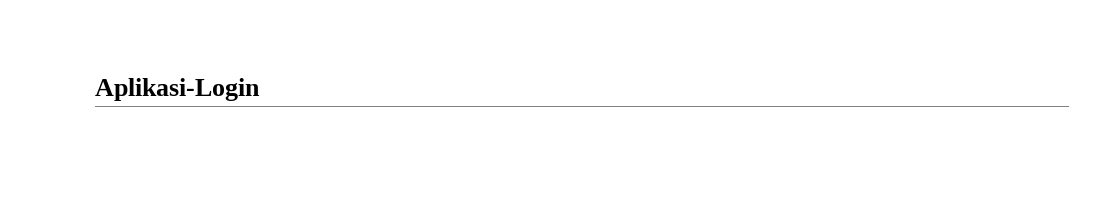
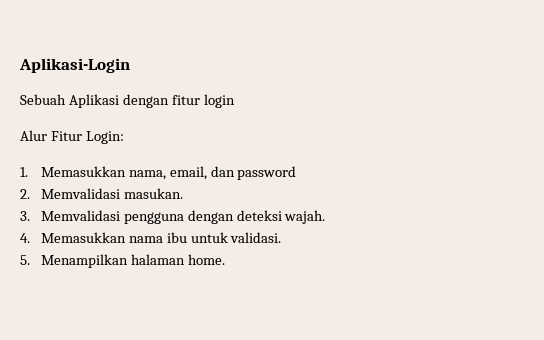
+ Sebuah Aplikasi dengan fitur login
+ Alur Fitur Login:
+ 1. Memasukkan nama, email, dan password
+ 2. Memvalidasi masukan.
+ 3. Memvalidasi pengguna dengan deteksi wajah.
+ 4. Memasukkan nama ibu untuk validasi.
+ 5. Menampilkan halaman home.

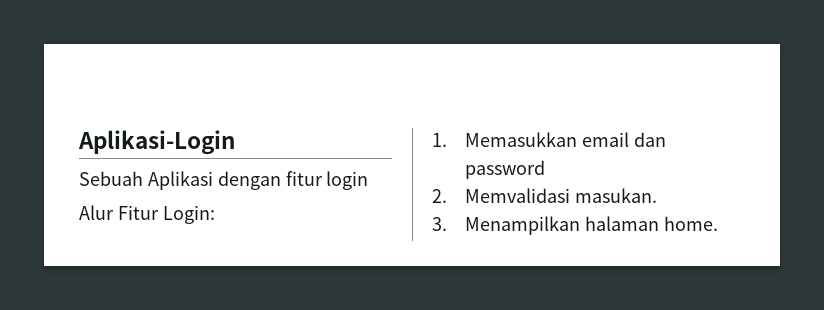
- 1. Memasukkan nama, email, dan password
+ 1. Memasukkan email dan password
- 3. Memvalidasi pengguna dengan deteksi wajah.
- 4. Memasukkan nama ibu untuk validasi.
- 5. Menampilkan halaman home.
+ 3. Menampilkan halaman home.

